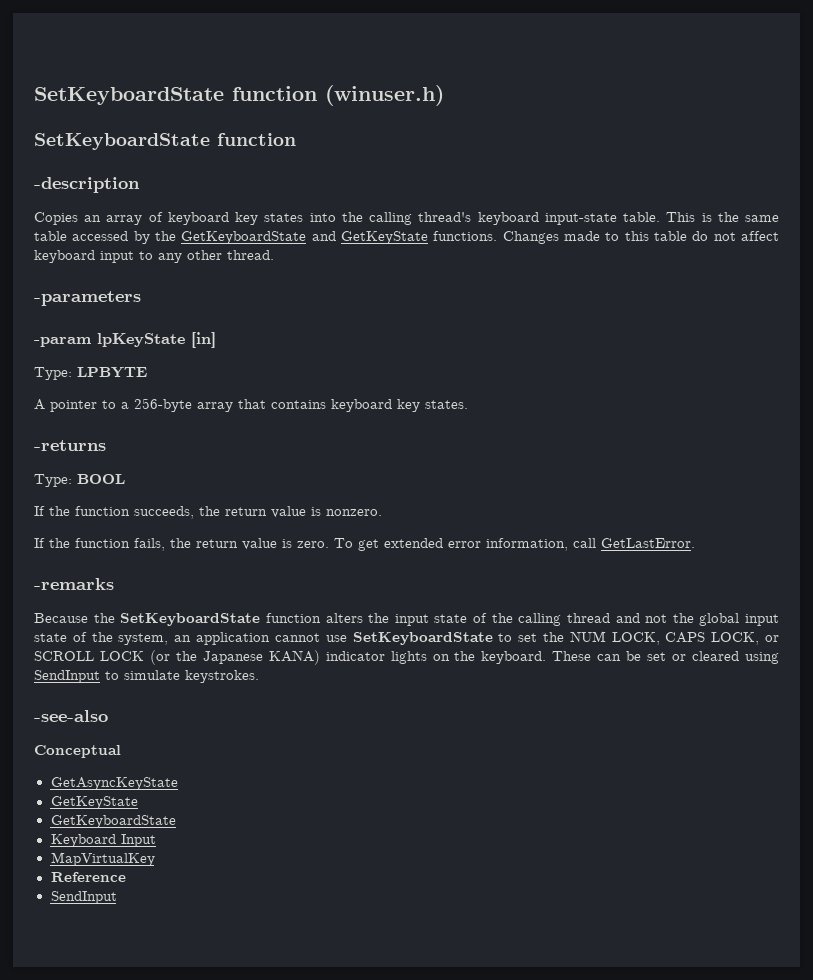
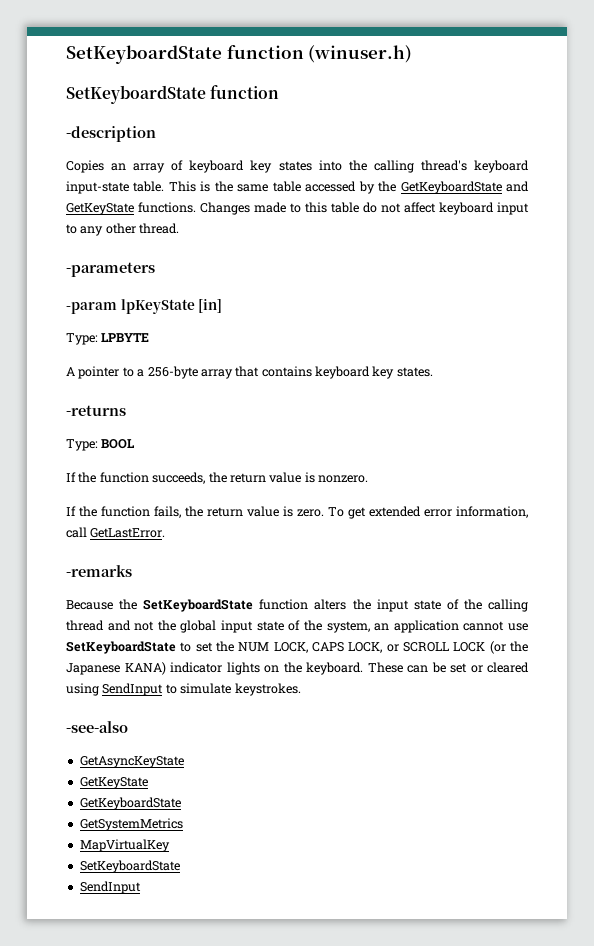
- Conceptual
- Keyboard Input
+ GetSystemMetrics
  MapVirtualKey
- Reference
+ SetKeyboardState

